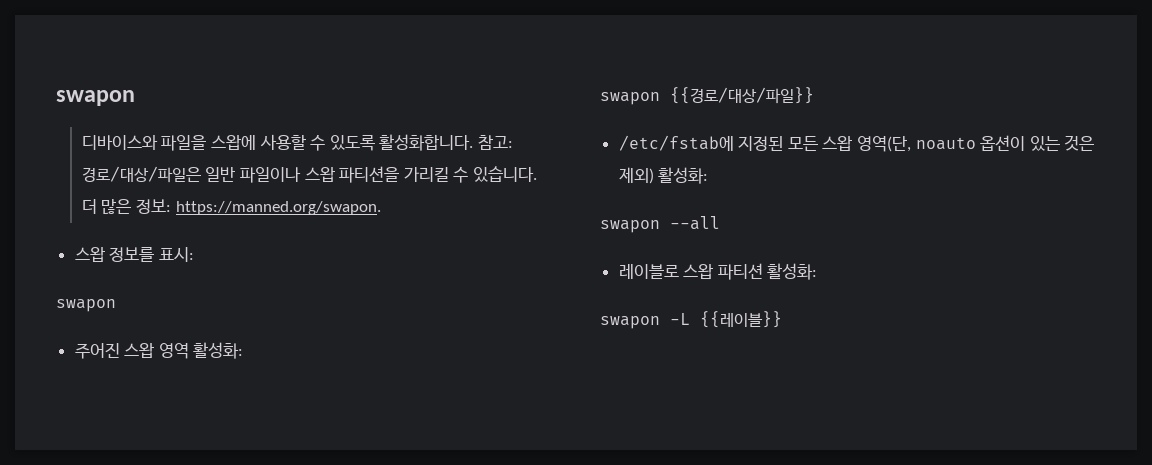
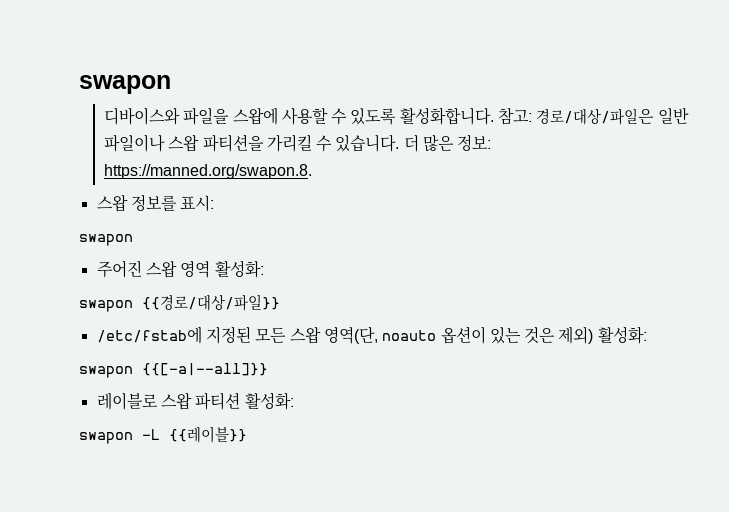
- 더 많은 정보: https://manned.org/swapon.
+ 더 많은 정보: https://manned.org/swapon.8.
- swapon --all
+ swapon {{[-a|--all]}}

